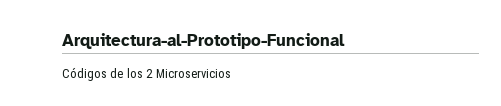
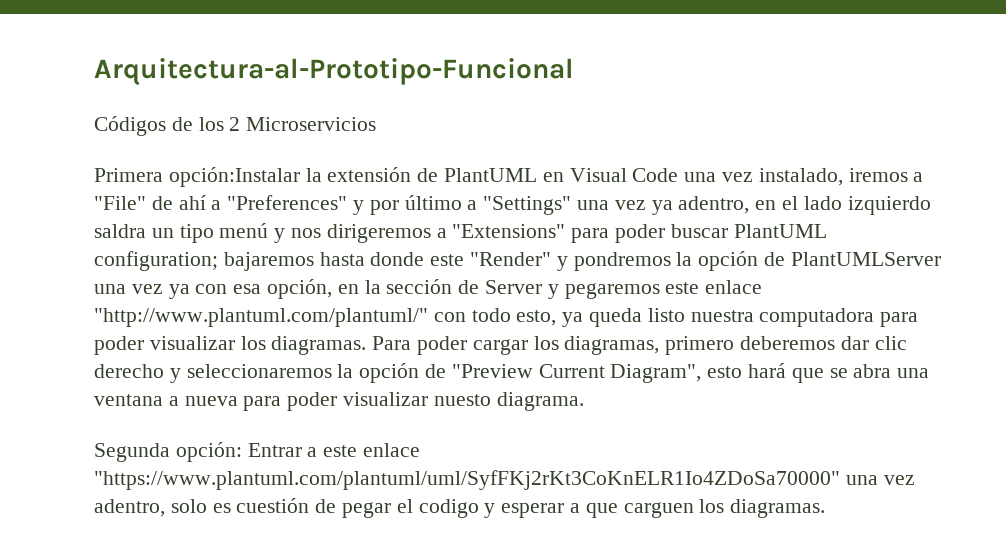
+ Primera opción:Instalar la extensión de PlantUML en Visual Code una vez instalado, iremos a "File" de ahí a "Preferences" y por último a "Settings" una vez ya adentro, en el lado izquierdo saldra un tipo menú y nos dirigeremos a "Extensions" para poder buscar PlantUML configuration; bajaremos hasta donde este "Render" y pondremos la opción de PlantUMLServer una vez ya con esa opción, en la sección de Server y pegaremos este enlace "http://www.plantuml.com/plantuml/" con todo esto, ya queda listo nuestra computadora para poder visualizar los diagramas. Para poder cargar los diagramas, primero deberemos dar clic derecho y seleccionaremos la opción de "Preview Current Diagram", esto hará que se abra una ventana a nueva para poder visualizar nuesto diagrama.
+ Segunda opción: Entrar a este enlace "https://www.plantuml.com/plantuml/uml/SyfFKj2rKt3CoKnELR1Io4ZDoSa70000" una vez adentro, solo es cuestión de pegar el codigo y esperar a que carguen los diagramas.

